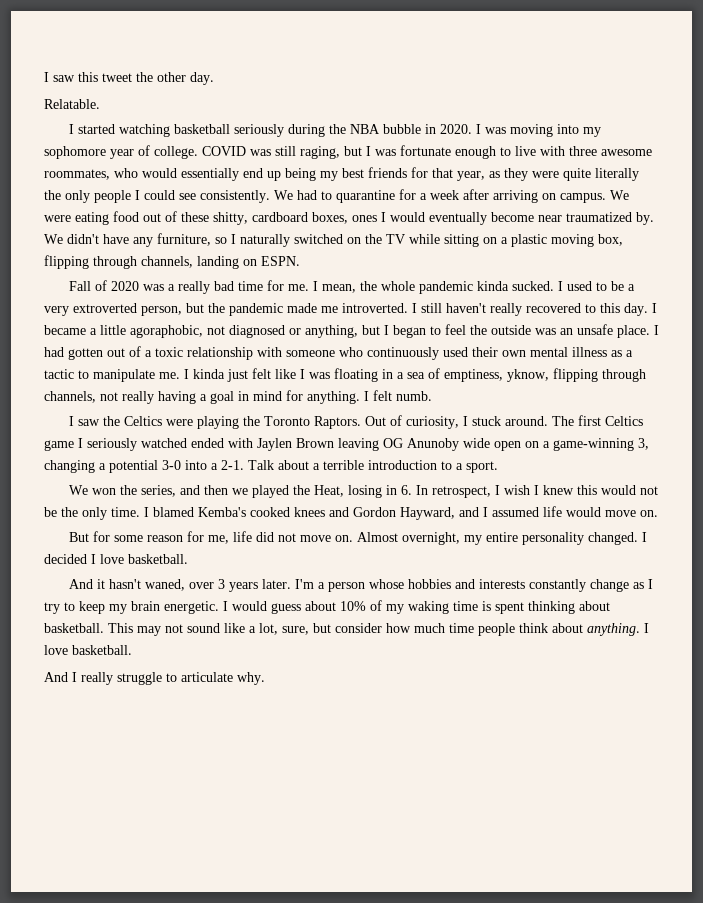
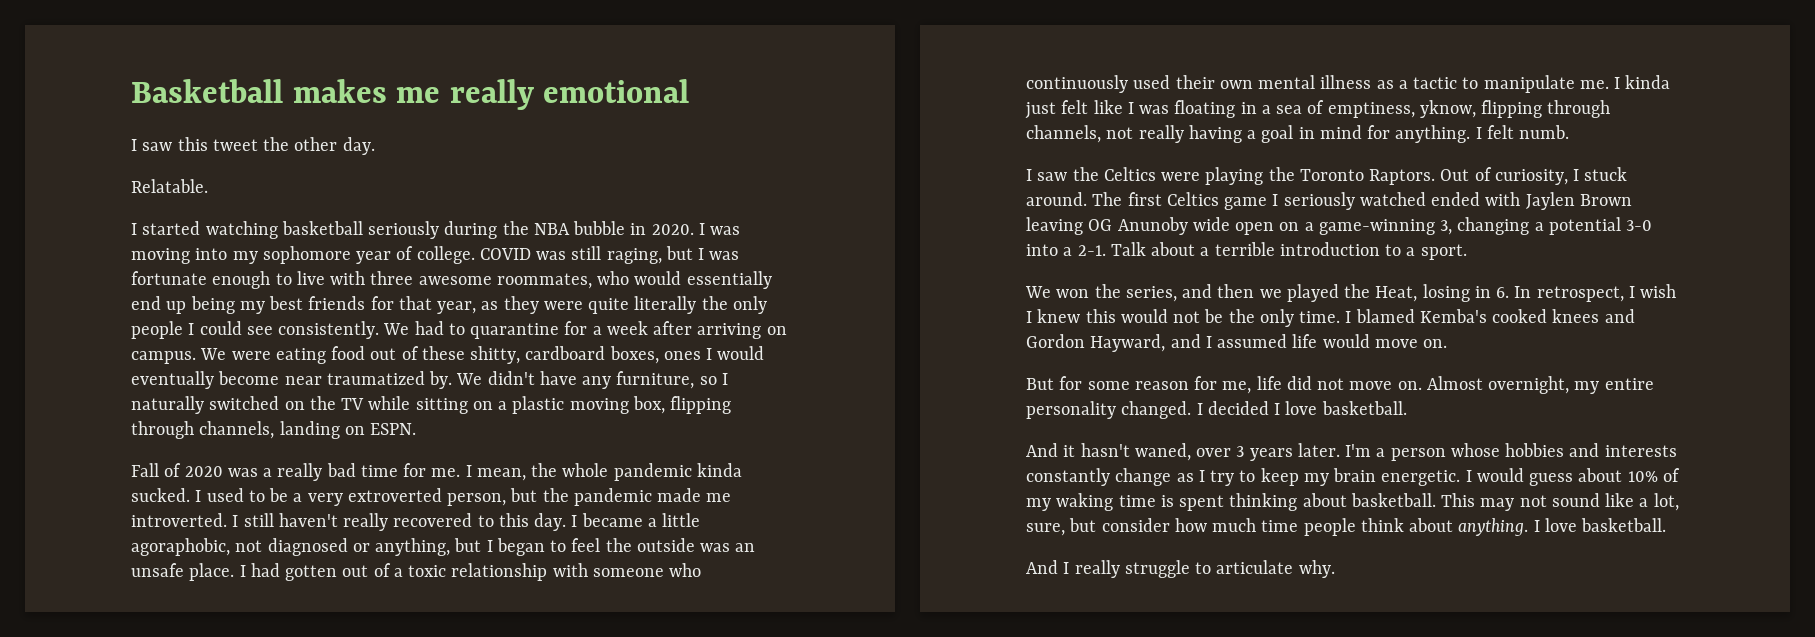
+ Basketball makes me really emotional

